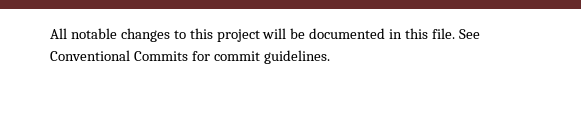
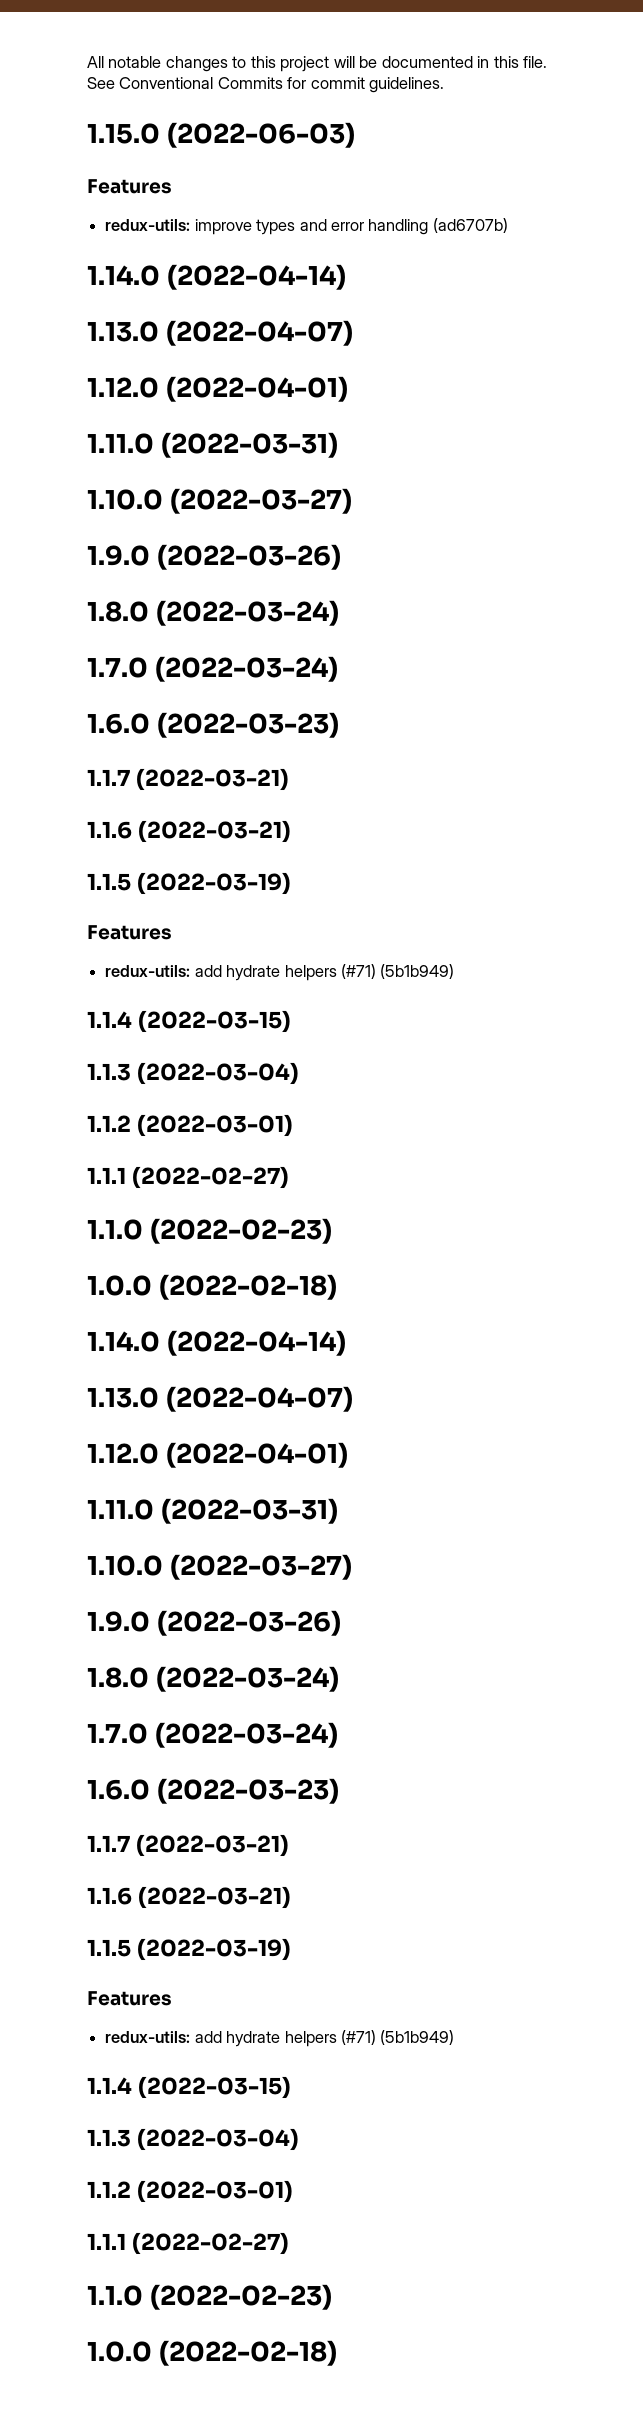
+ 1.15.0 (2022-06-03)
+ Features
+ redux-utils: improve types and error handling (ad6707b)
+ 1.14.0 (2022-04-14)
+ 1.13.0 (2022-04-07)
+ 1.12.0 (2022-04-01)
+ 1.11.0 (2022-03-31)
+ 1.10.0 (2022-03-27)
+ 1.9.0 (2022-03-26)
+ 1.8.0 (2022-03-24)
+ 1.7.0 (2022-03-24)
+ 1.6.0 (2022-03-23)
+ 1.1.7 (2022-03-21)
+ 1.1.6 (2022-03-21)
+ 1.1.5 (2022-03-19)
+ Features
+ redux-utils: add hydrate helpers (#71) (5b1b949)
+ 1.1.4 (2022-03-15)
+ 1.1.3 (2022-03-04)
+ 1.1.2 (2022-03-01)
+ 1.1.1 (2022-02-27)
+ 1.1.0 (2022-02-23)
+ 1.0.0 (2022-02-18)
+ 1.14.0 (2022-04-14)
+ 1.13.0 (2022-04-07)
+ 1.12.0 (2022-04-01)
+ 1.11.0 (2022-03-31)
+ 1.10.0 (2022-03-27)
+ 1.9.0 (2022-03-26)
+ 1.8.0 (2022-03-24)
+ 1.7.0 (2022-03-24)
+ 1.6.0 (2022-03-23)
+ 1.1.7 (2022-03-21)
+ 1.1.6 (2022-03-21)
+ 1.1.5 (2022-03-19)
+ Features
+ redux-utils: add hydrate helpers (#71) (5b1b949)
+ 1.1.4 (2022-03-15)
+ 1.1.3 (2022-03-04)
+ 1.1.2 (2022-03-01)
+ 1.1.1 (2022-02-27)
+ 1.1.0 (2022-02-23)
+ 1.0.0 (2022-02-18)

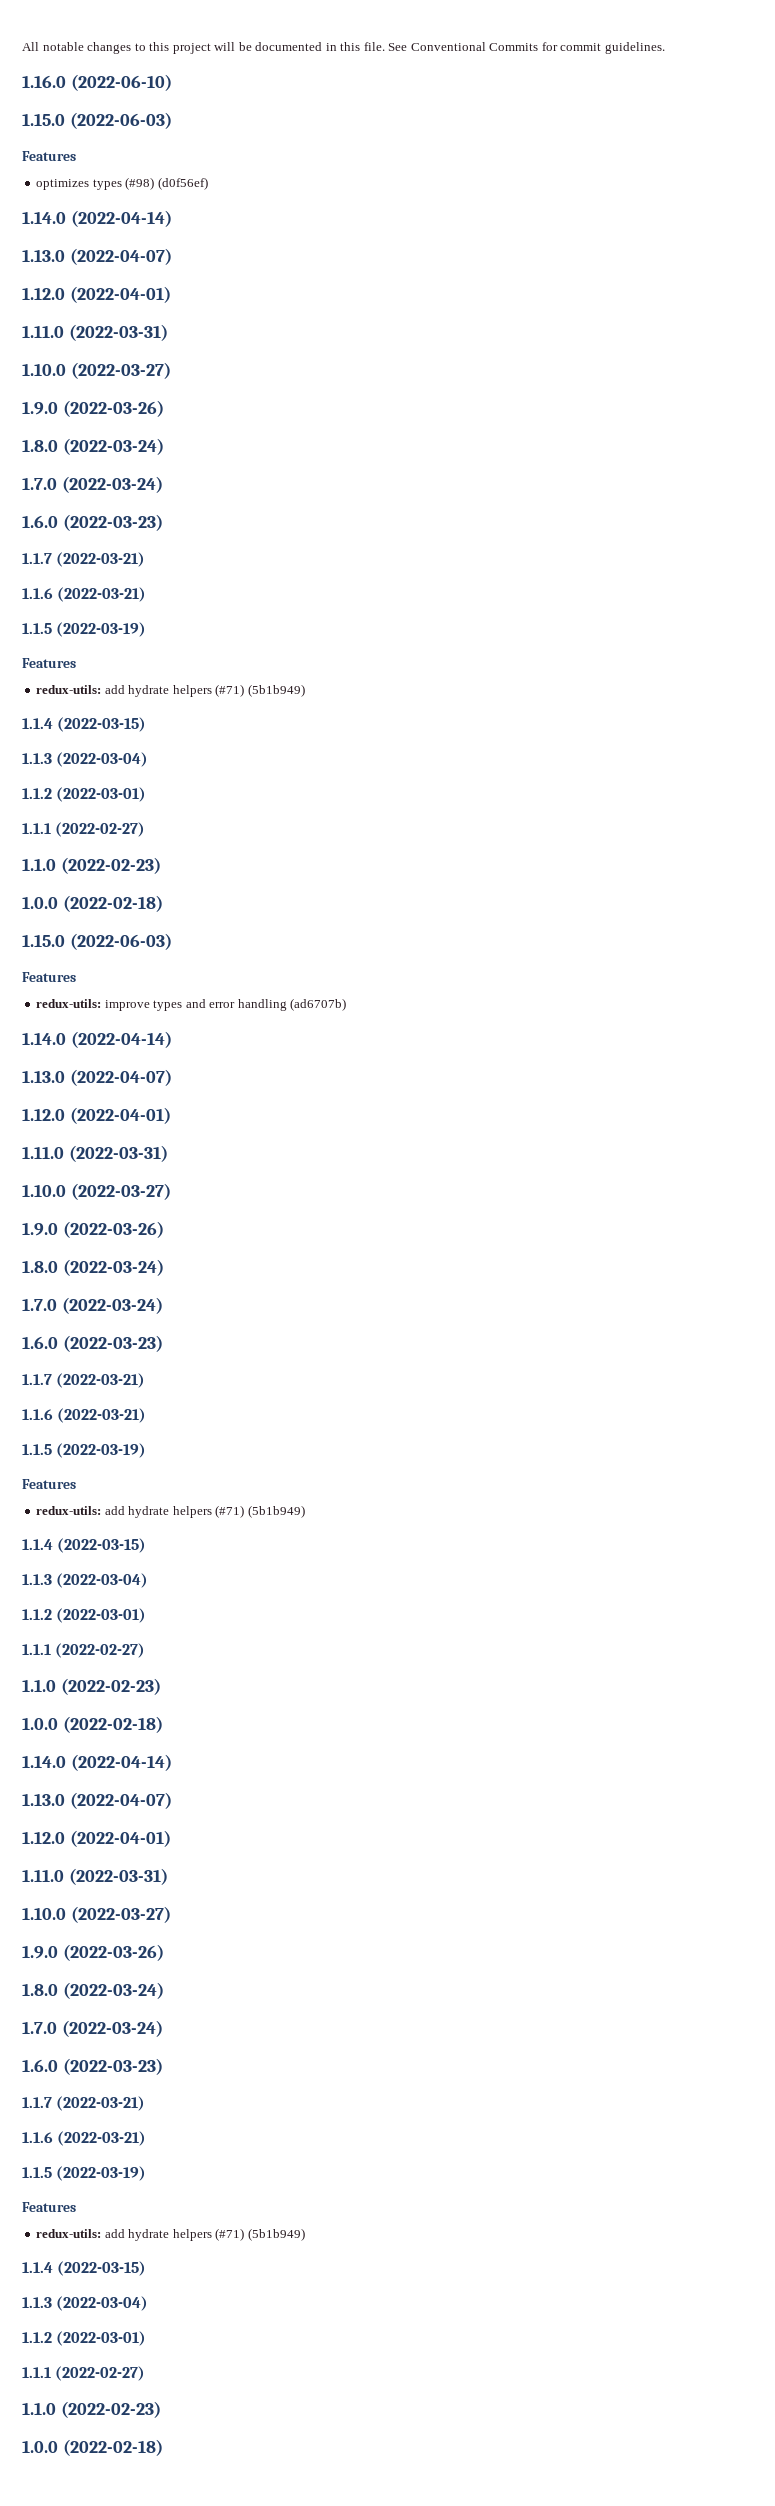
+ 1.16.0 (2022-06-10)
+ 1.15.0 (2022-06-03)
+ Features
+ optimizes types (#98) (d0f56ef)
+ 1.14.0 (2022-04-14)
+ 1.13.0 (2022-04-07)
+ 1.12.0 (2022-04-01)
+ 1.11.0 (2022-03-31)
+ 1.10.0 (2022-03-27)
+ 1.9.0 (2022-03-26)
+ 1.8.0 (2022-03-24)
+ 1.7.0 (2022-03-24)
+ 1.6.0 (2022-03-23)
+ 1.1.7 (2022-03-21)
+ 1.1.6 (2022-03-21)
+ 1.1.5 (2022-03-19)
+ Features
+ redux-utils: add hydrate helpers (#71) (5b1b949)
+ 1.1.4 (2022-03-15)
+ 1.1.3 (2022-03-04)
+ 1.1.2 (2022-03-01)
+ 1.1.1 (2022-02-27)
+ 1.1.0 (2022-02-23)
+ 1.0.0 (2022-02-18)

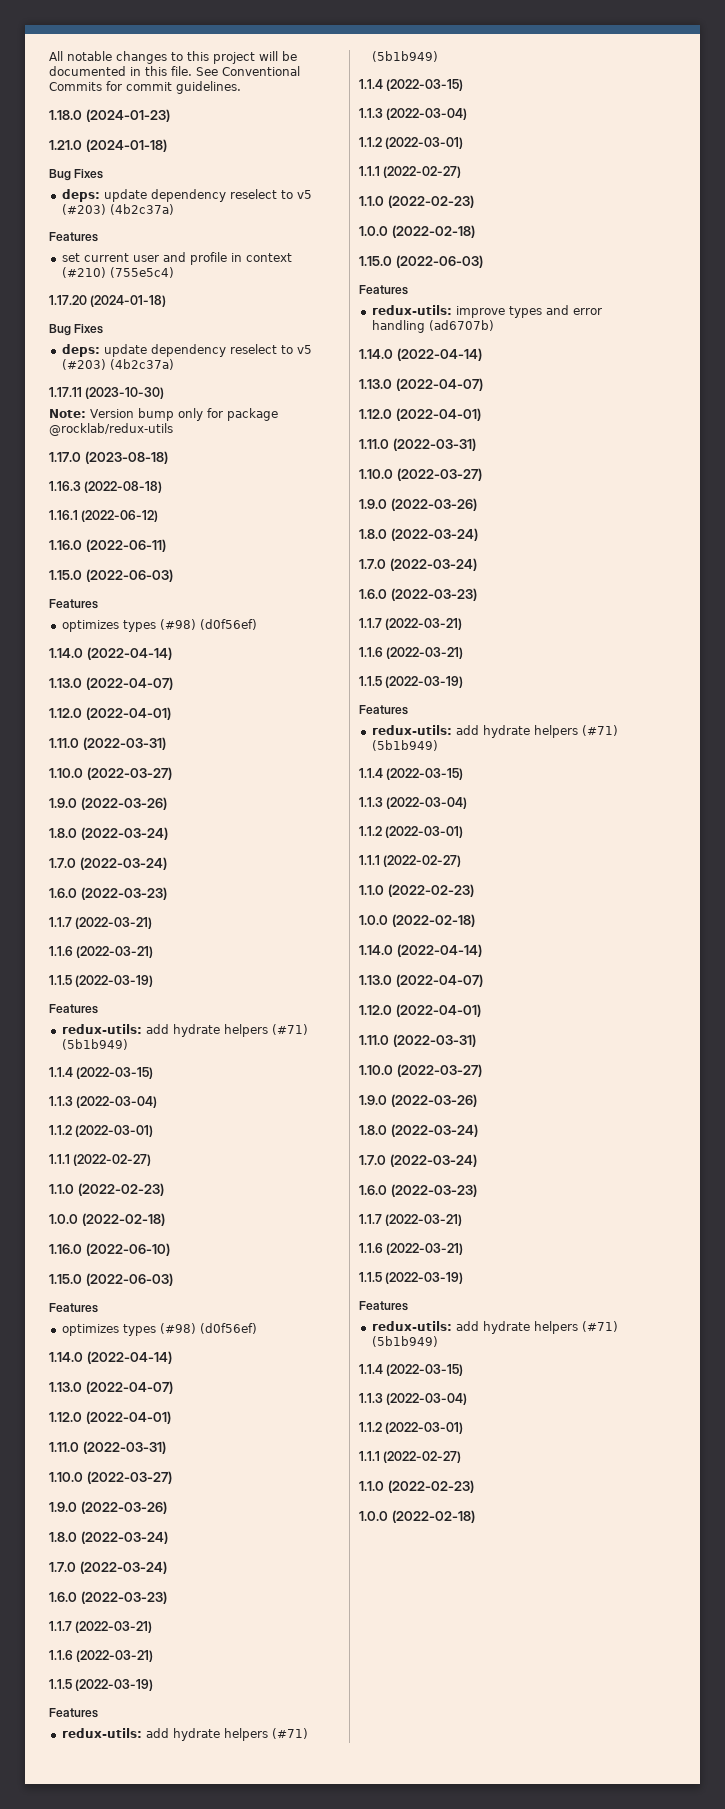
+ 1.18.0 (2024-01-23)
+ 1.21.0 (2024-01-18)
+ Bug Fixes
+ deps: update dependency reselect to v5 (#203) (4b2c37a)
+ Features
+ set current user and profile in context (#210) (755e5c4)
+ 1.17.20 (2024-01-18)
+ Bug Fixes
+ deps: update dependency reselect to v5 (#203) (4b2c37a)
+ 1.17.11 (2023-10-30)
+ Note: Version bump only for package @rocklab/redux-utils
+ 1.17.0 (2023-08-18)
+ 1.16.3 (2022-08-18)
+ 1.16.1 (2022-06-12)
+ 1.16.0 (2022-06-11)
+ 1.15.0 (2022-06-03)
+ Features
+ optimizes types (#98) (d0f56ef)
+ 1.14.0 (2022-04-14)
+ 1.13.0 (2022-04-07)
+ 1.12.0 (2022-04-01)
+ 1.11.0 (2022-03-31)
+ 1.10.0 (2022-03-27)
+ 1.9.0 (2022-03-26)
+ 1.8.0 (2022-03-24)
+ 1.7.0 (2022-03-24)
+ 1.6.0 (2022-03-23)
+ 1.1.7 (2022-03-21)
+ 1.1.6 (2022-03-21)
+ 1.1.5 (2022-03-19)
+ Features
+ redux-utils: add hydrate helpers (#71) (5b1b949)
+ 1.1.4 (2022-03-15)
+ 1.1.3 (2022-03-04)
+ 1.1.2 (2022-03-01)
+ 1.1.1 (2022-02-27)
+ 1.1.0 (2022-02-23)
+ 1.0.0 (2022-02-18)

